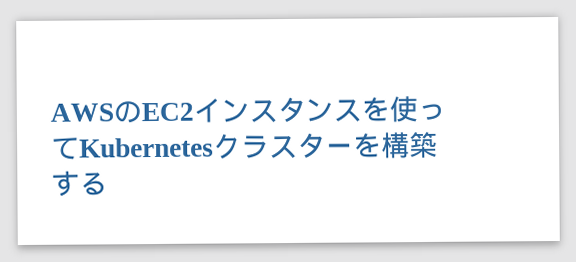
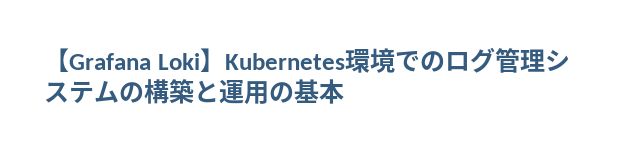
- AWSのEC2インスタンスを使ってKubernetesクラスターを構築する
+ 【Grafana Loki】Kubernetes環境でのログ管理システムの構築と運用の基本

